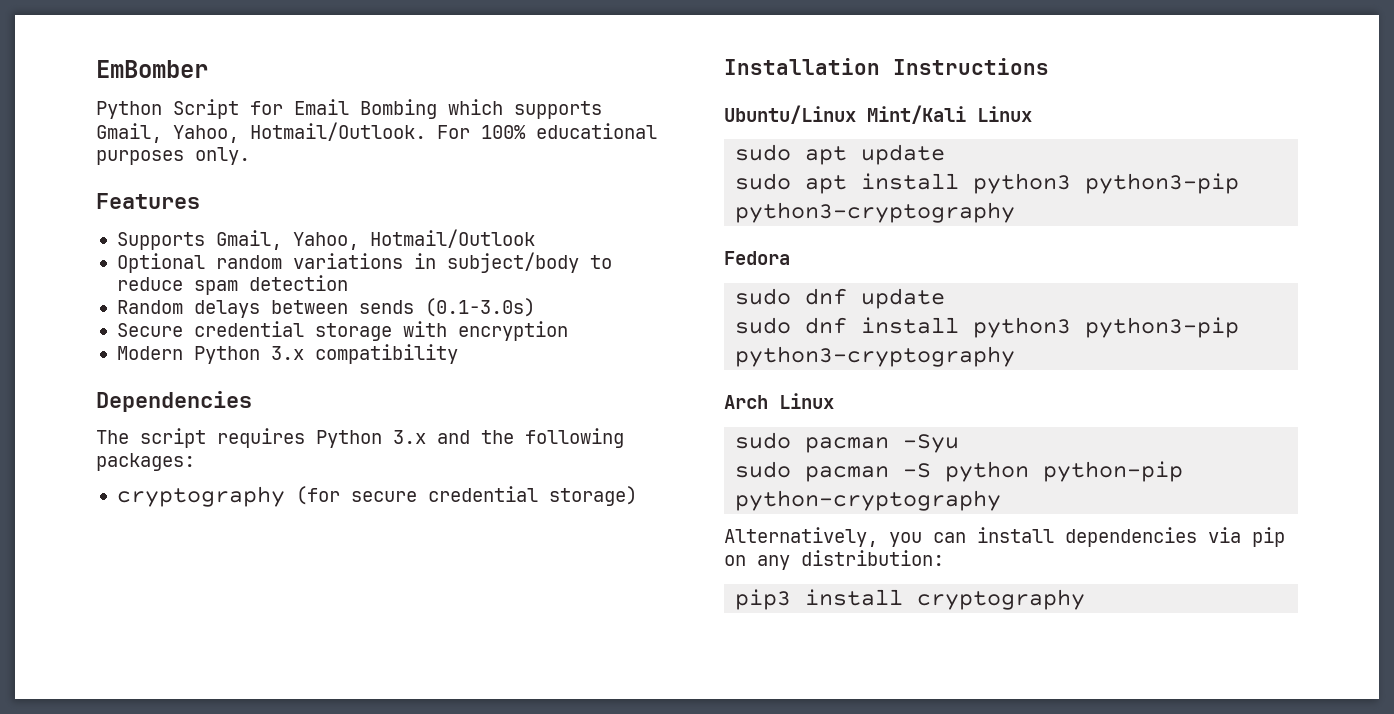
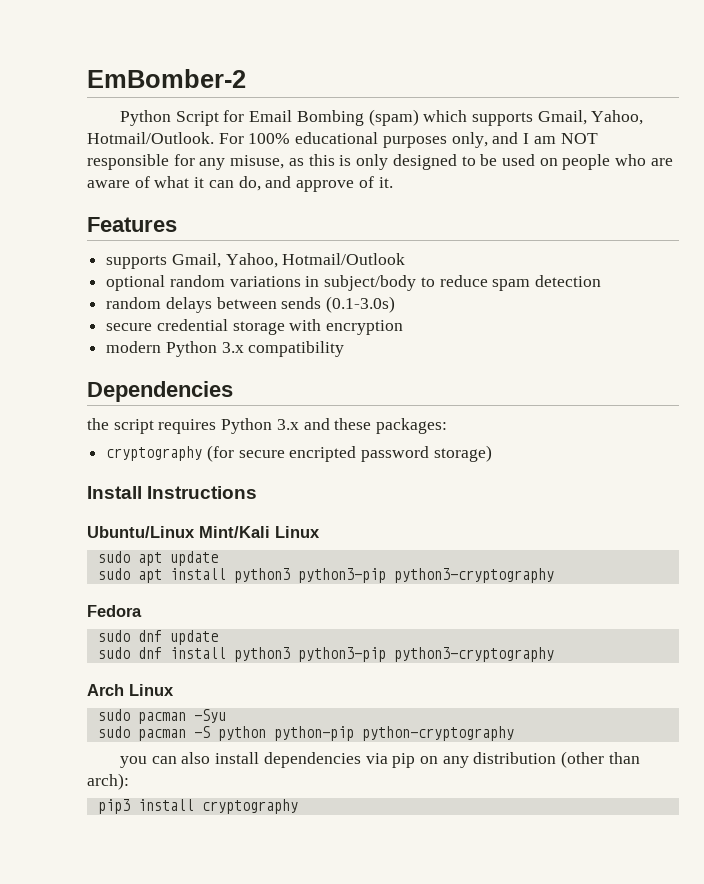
- EmBomber
+ EmBomber-2
- Python Script for Email Bombing which supports Gmail, Yahoo, Hotmail/Outlook.
+ Python Script for Email Bombing (spam) which supports Gmail, Yahoo, Hotmail/Outlook.
- For 100% educational purposes only.
+ For 100% educational purposes only, and I am NOT responsible for any misuse, as this is only designed to be used on people who are aware of what it can do, and approve of it.
- Supports Gmail, Yahoo, Hotmail/Outlook
+ supports Gmail, Yahoo, Hotmail/Outlook
- Optional random variations in subject/body to reduce spam detection
+ optional random variations in subject/body to reduce spam detection
- Random delays between sends (0.1-3.0s)
+ random delays between sends (0.1-3.0s)
- Secure credential storage with encryption
+ secure credential storage with encryption
- Modern Python 3.x compatibility
+ modern Python 3.x compatibility
- The script requires Python 3.x and the following packages:
+ the script requires Python 3.x and these packages:
- cryptography (for secure credential storage)
+ cryptography (for secure encripted password storage)
- Installation Instructions
+ Install Instructions
- Alternatively, you can install dependencies via pip on any distribution:
+ you can also install dependencies via pip on any distribution (other than arch):

